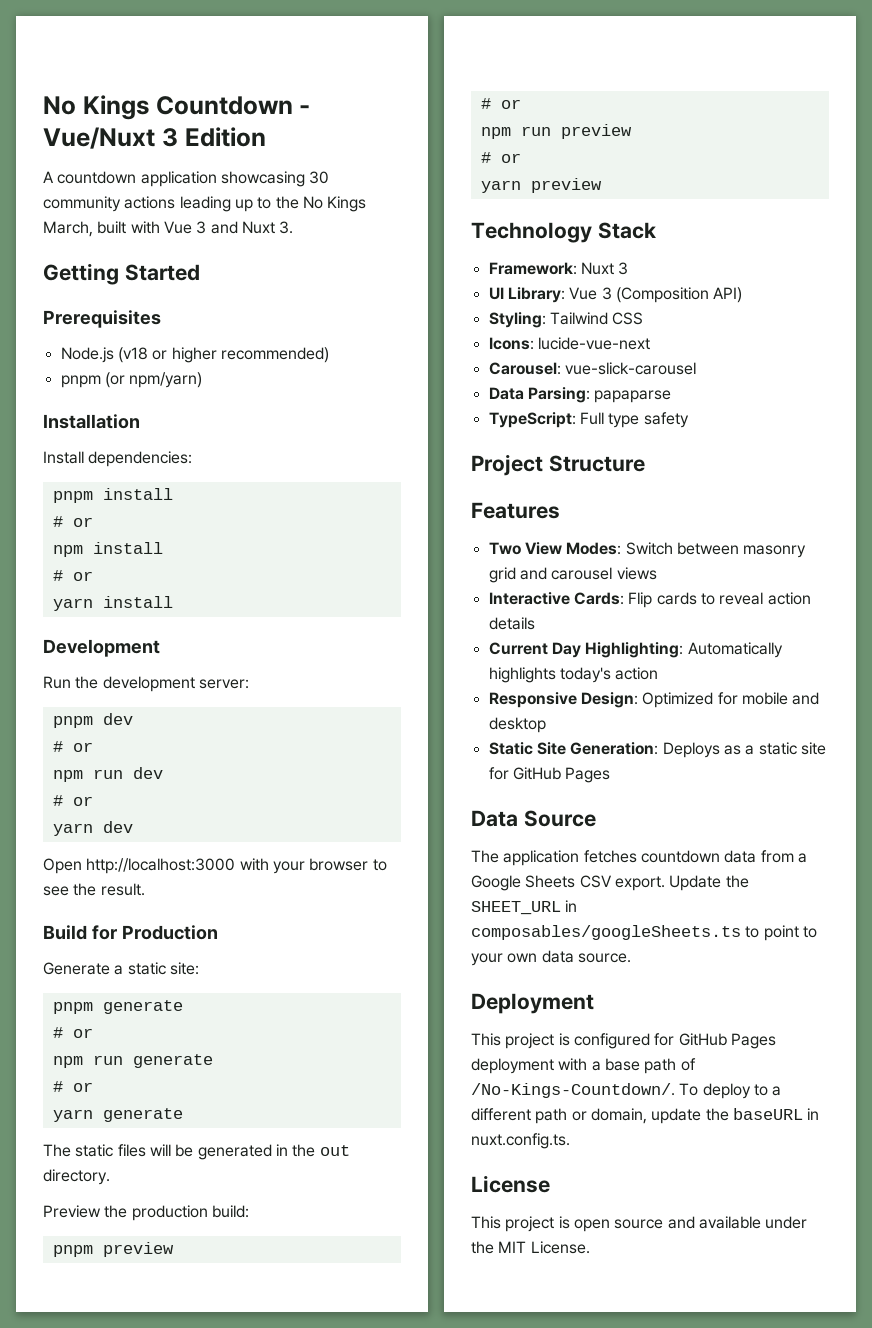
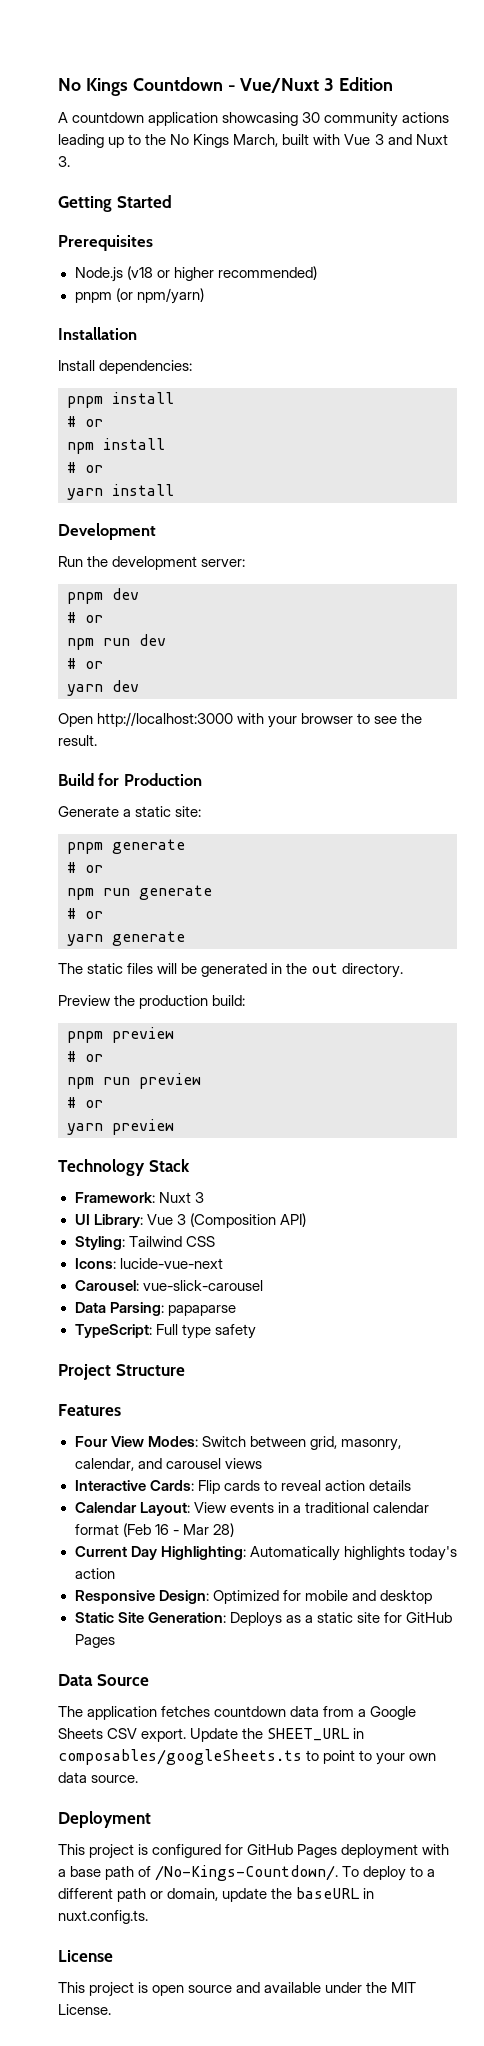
- Two View Modes: Switch between masonry grid and carousel views
+ Four View Modes: Switch between grid, masonry, calendar, and carousel views
+ Calendar Layout: View events in a traditional calendar format (Feb 16 - Mar 28)

